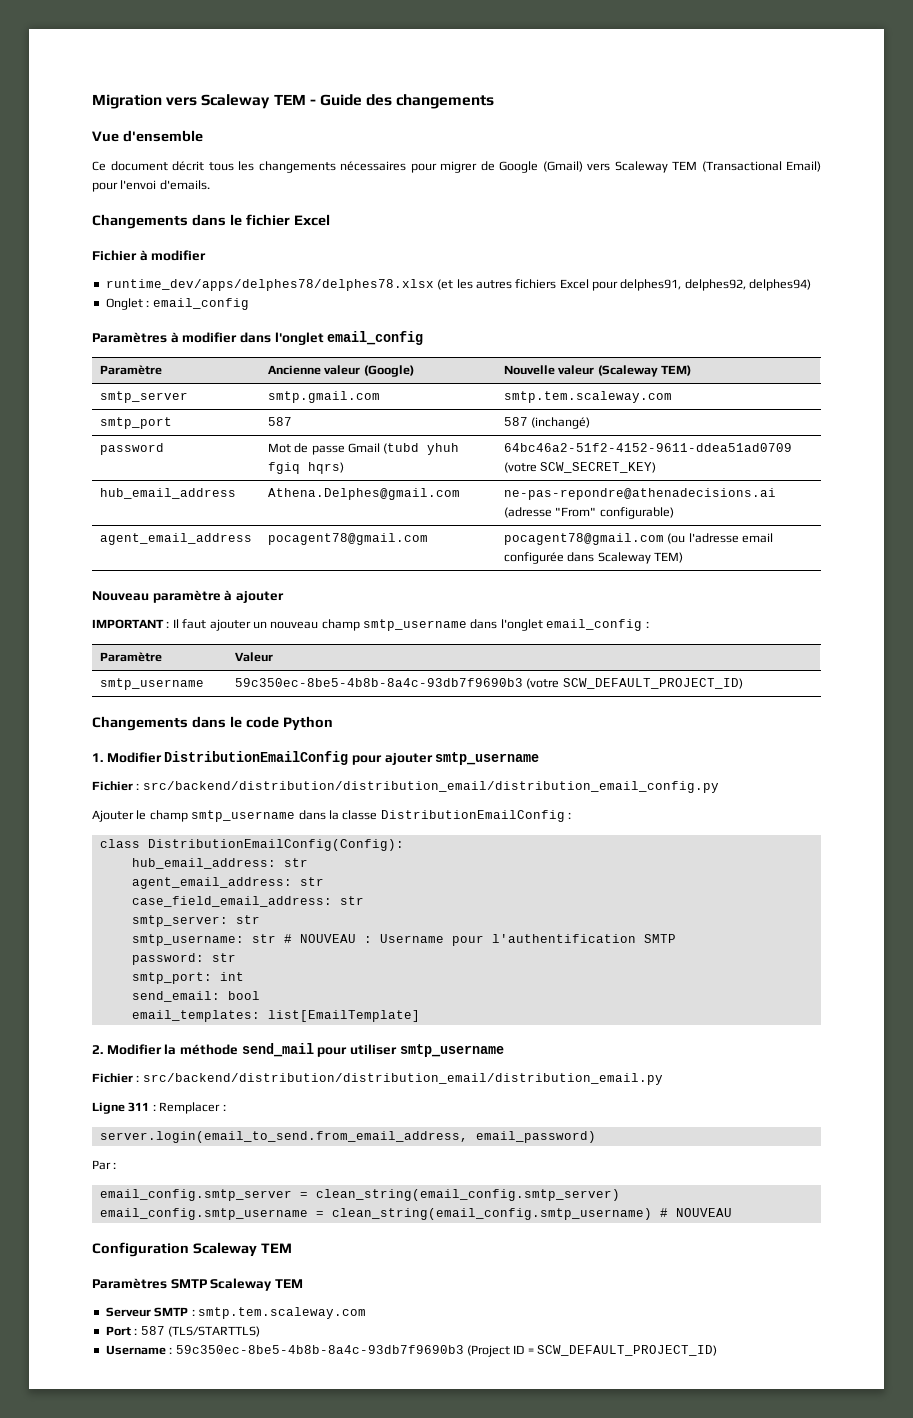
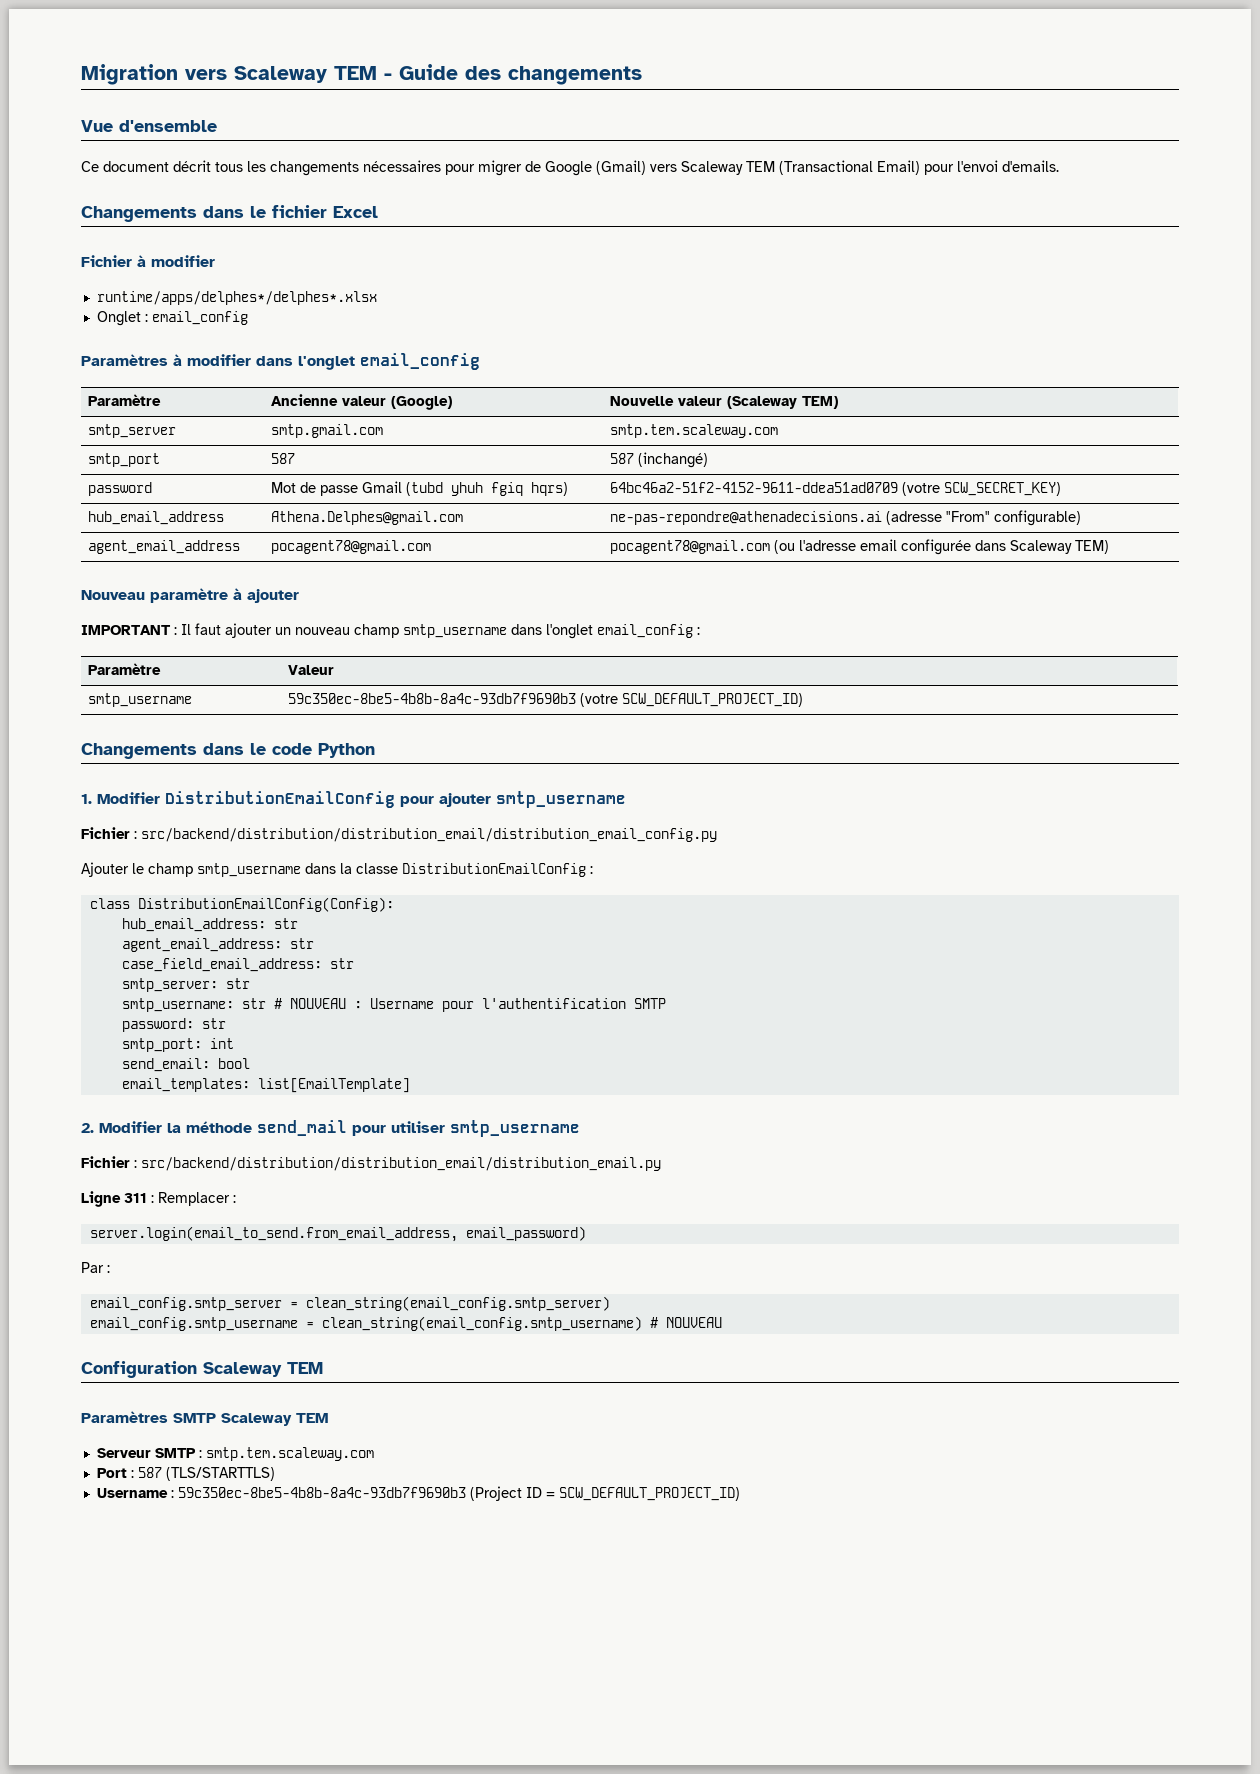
- runtime_dev/apps/delphes78/delphes78.xlsx (et les autres fichiers Excel pour delphes91, delphes92, delphes94)
+ runtime/apps/delphes*/delphes*.xlsx

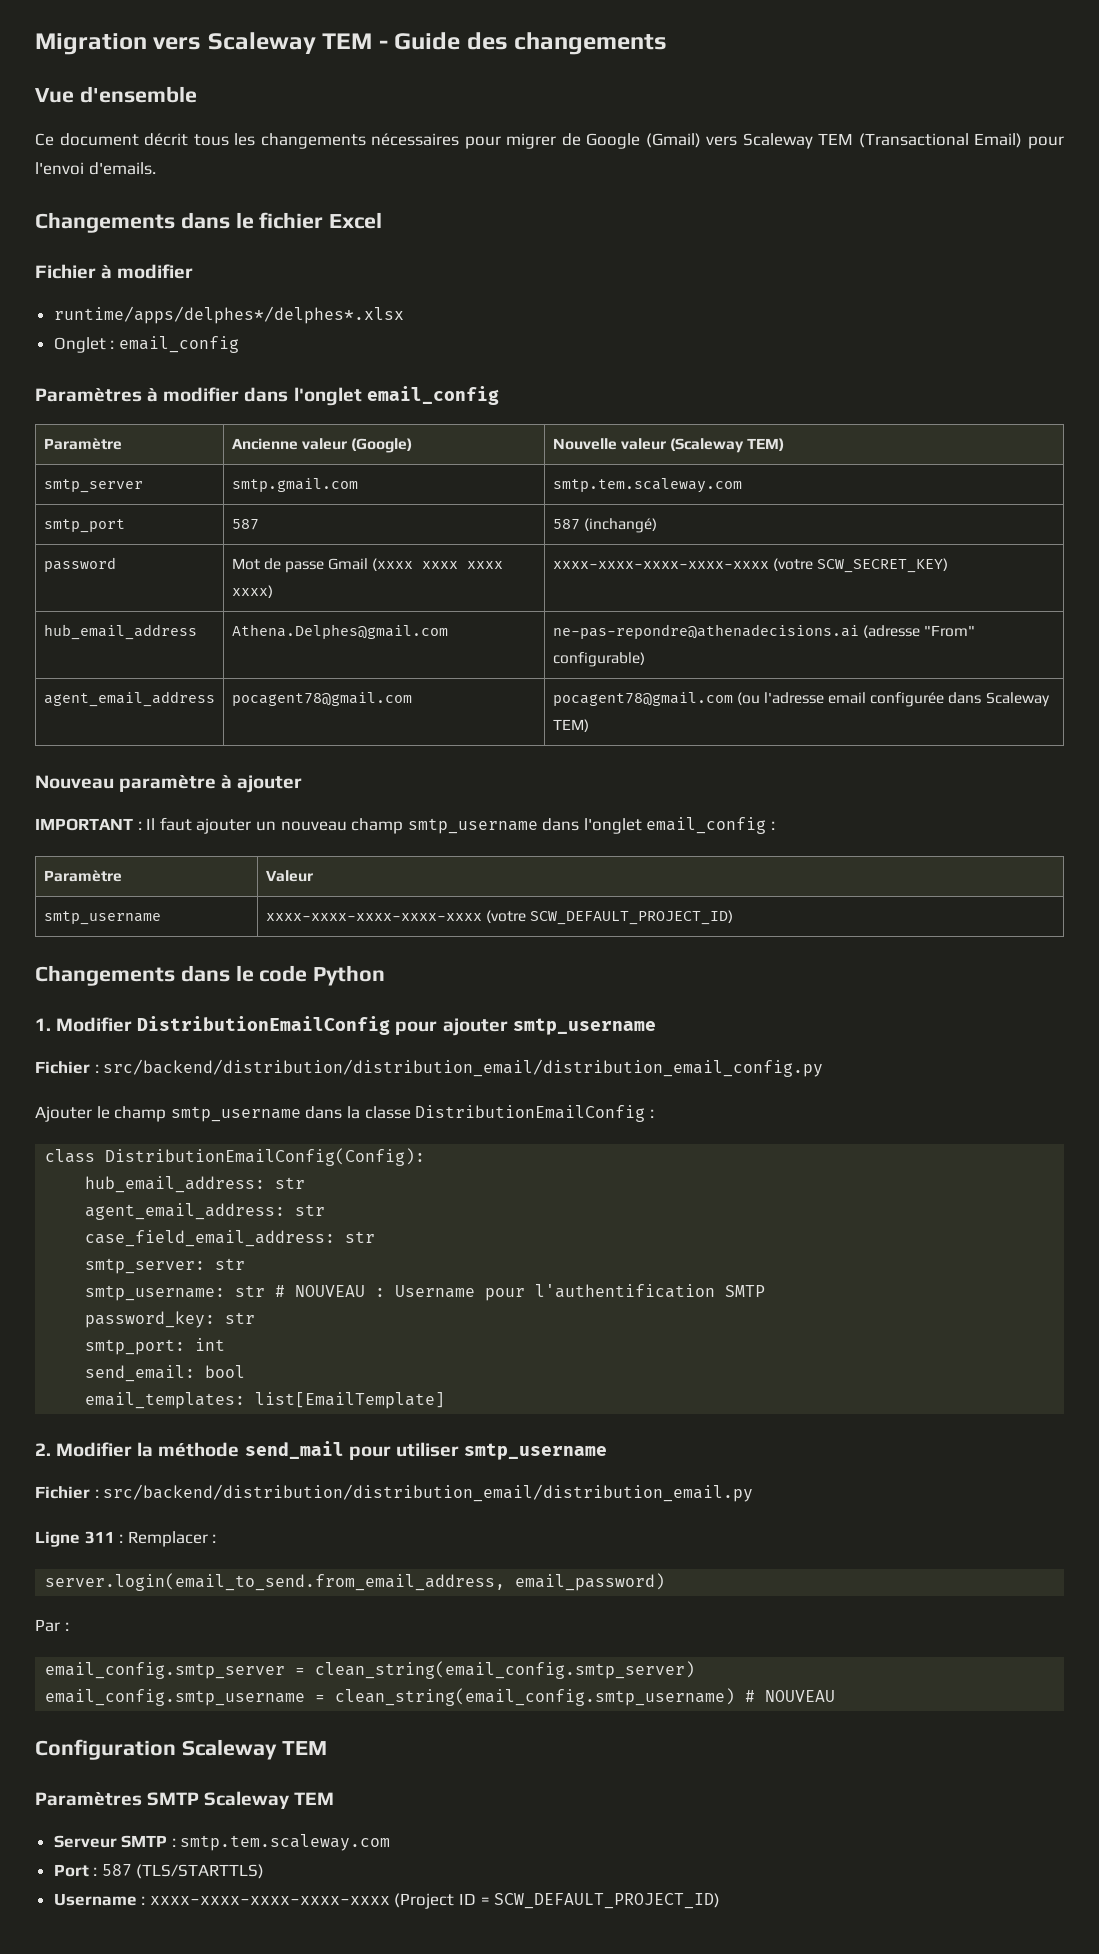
- password | Mot de passe Gmail (tubd yhuh fgiq hqrs) | 64bc46a2-51f2-4152-9611-ddea51ad0709 (votre SCW_SECRET_KEY)
+ password | Mot de passe Gmail (xxxx xxxx xxxx xxxx) | xxxx-xxxx-xxxx-xxxx-xxxx (votre SCW_SECRET_KEY)
- smtp_username | 59c350ec-8be5-4b8b-8a4c-93db7f9690b3 (votre SCW_DEFAULT_PROJECT_ID)
+ smtp_username | xxxx-xxxx-xxxx-xxxx-xxxx (votre SCW_DEFAULT_PROJECT_ID)
- password: str
+ password_key: str
- Username : 59c350ec-8be5-4b8b-8a4c-93db7f9690b3 (Project ID = SCW_DEFAULT_PROJECT_ID)
+ Username : xxxx-xxxx-xxxx-xxxx-xxxx (Project ID = SCW_DEFAULT_PROJECT_ID)

